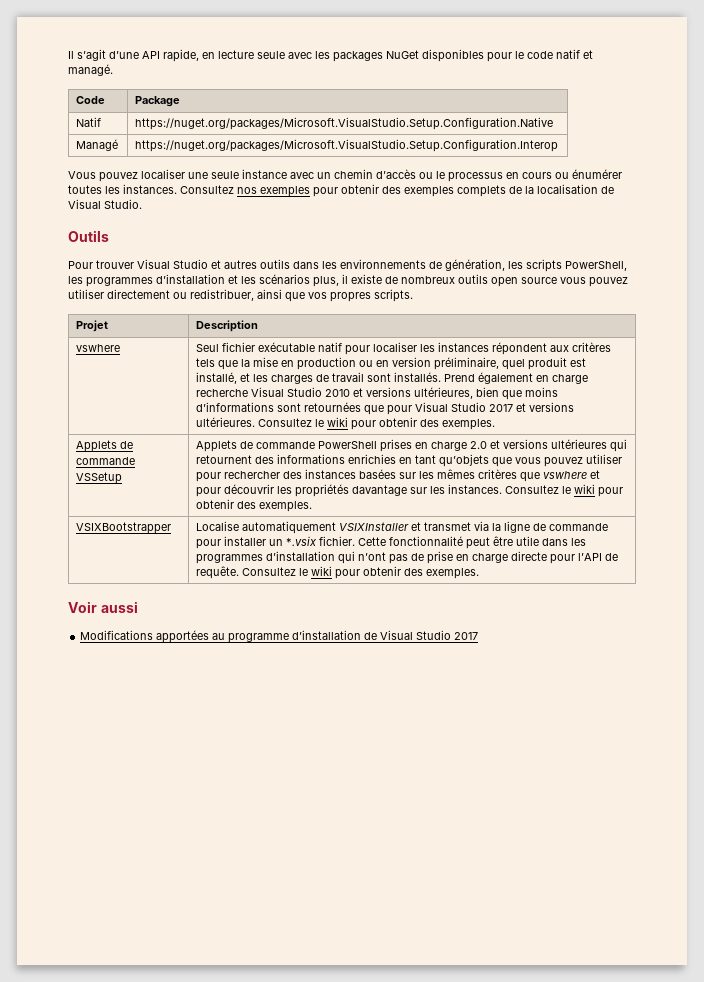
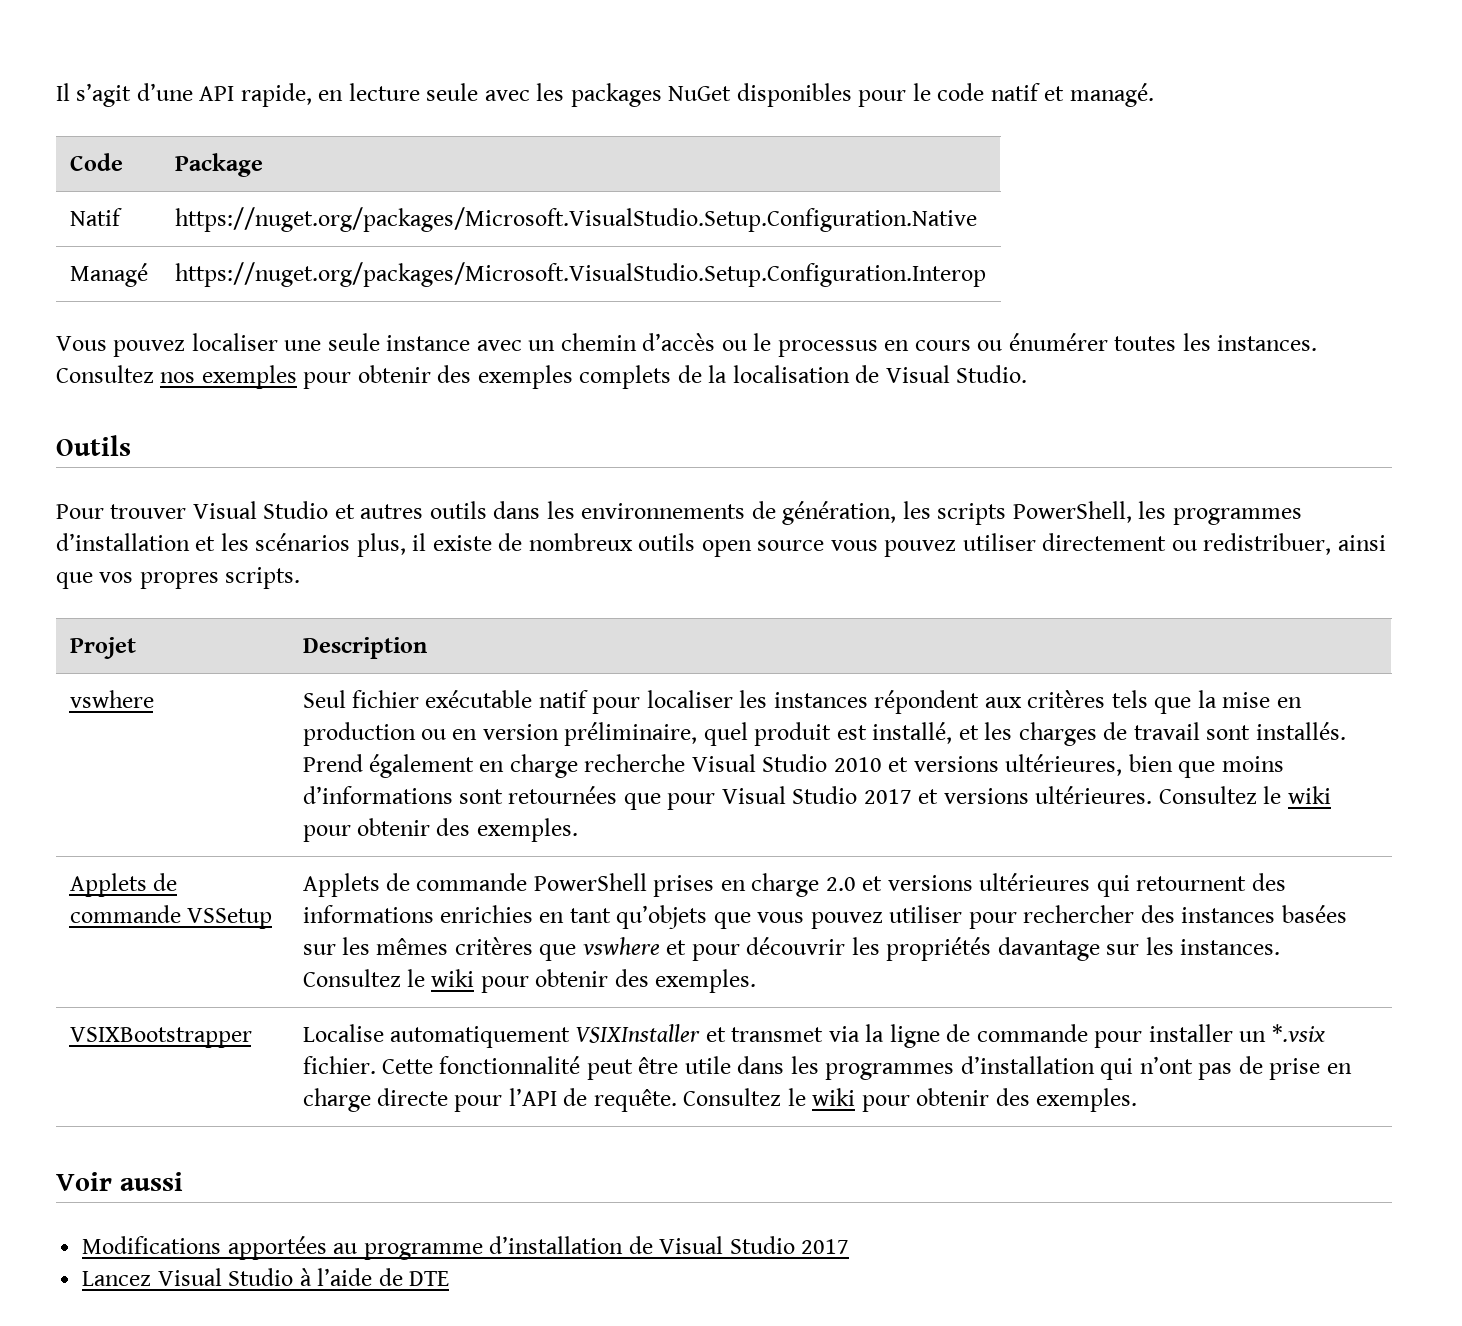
+ Lancez Visual Studio à l’aide de DTE

